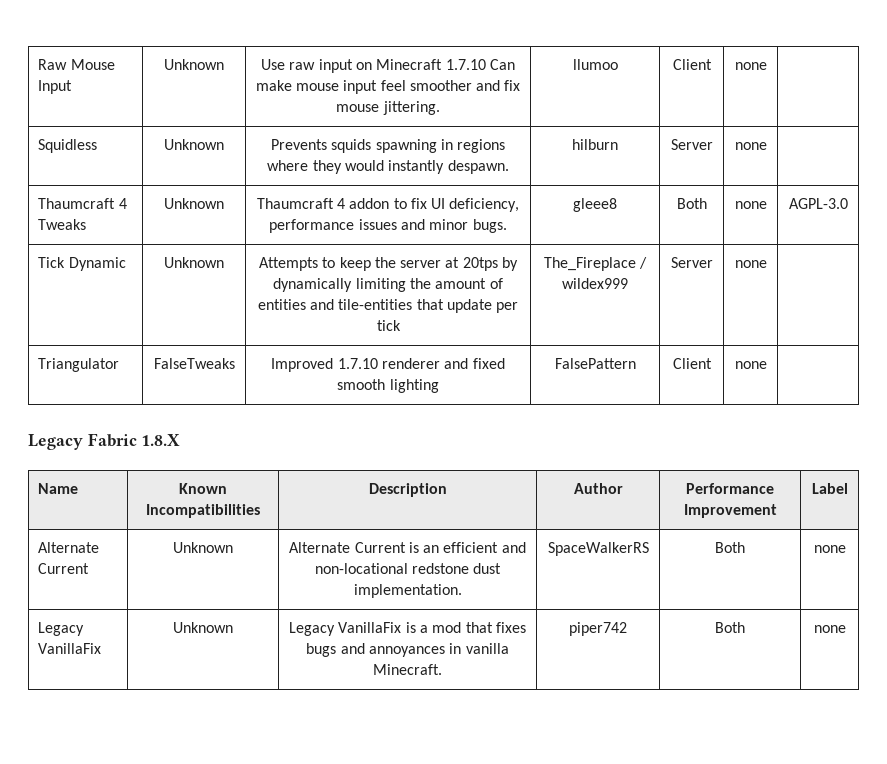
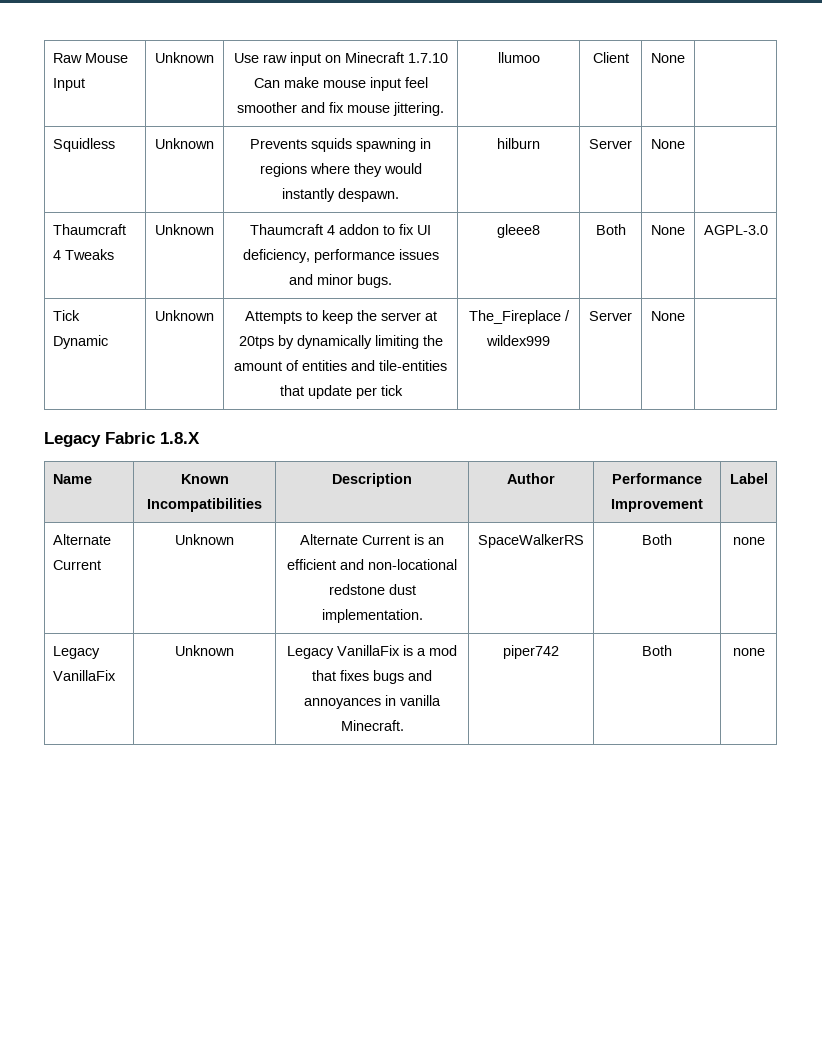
- Raw Mouse Input | Unknown | Use raw input on Minecraft 1.7.10 Can make mouse input feel smoother and fix mouse jittering. | llumoo | Client | none |
+ Raw Mouse Input | Unknown | Use raw input on Minecraft 1.7.10 Can make mouse input feel smoother and fix mouse jittering. | llumoo | Client | None |
- Squidless | Unknown | Prevents squids spawning in regions where they would instantly despawn. | hilburn | Server | none |
+ Squidless | Unknown | Prevents squids spawning in regions where they would instantly despawn. | hilburn | Server | None |
- Thaumcraft 4 Tweaks | Unknown | Thaumcraft 4 addon to fix UI deficiency, performance issues and minor bugs. | gleee8 | Both | none | AGPL-3.0
+ Thaumcraft 4 Tweaks | Unknown | Thaumcraft 4 addon to fix UI deficiency, performance issues and minor bugs. | gleee8 | Both | None | AGPL-3.0
- Tick Dynamic | Unknown | Attempts to keep the server at 20tps by dynamically limiting the amount of entities and tile-entities that update per tick | The_Fireplace / wildex999 | Server | none |
- Triangulator | FalseTweaks | Improved 1.7.10 renderer and fixed smooth lighting | FalsePattern | Client | none |
+ Tick Dynamic | Unknown | Attempts to keep the server at 20tps by dynamically limiting the amount of entities and tile-entities that update per tick | The_Fireplace / wildex999 | Server | None |

